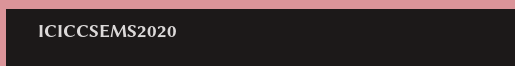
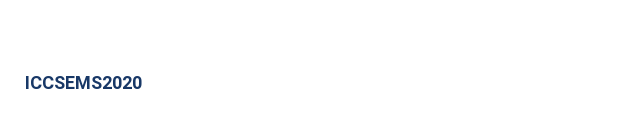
- ICICCSEMS2020
+ ICCSEMS2020

